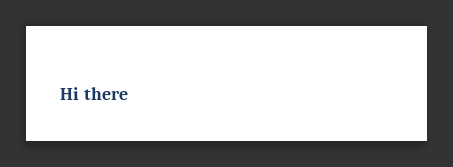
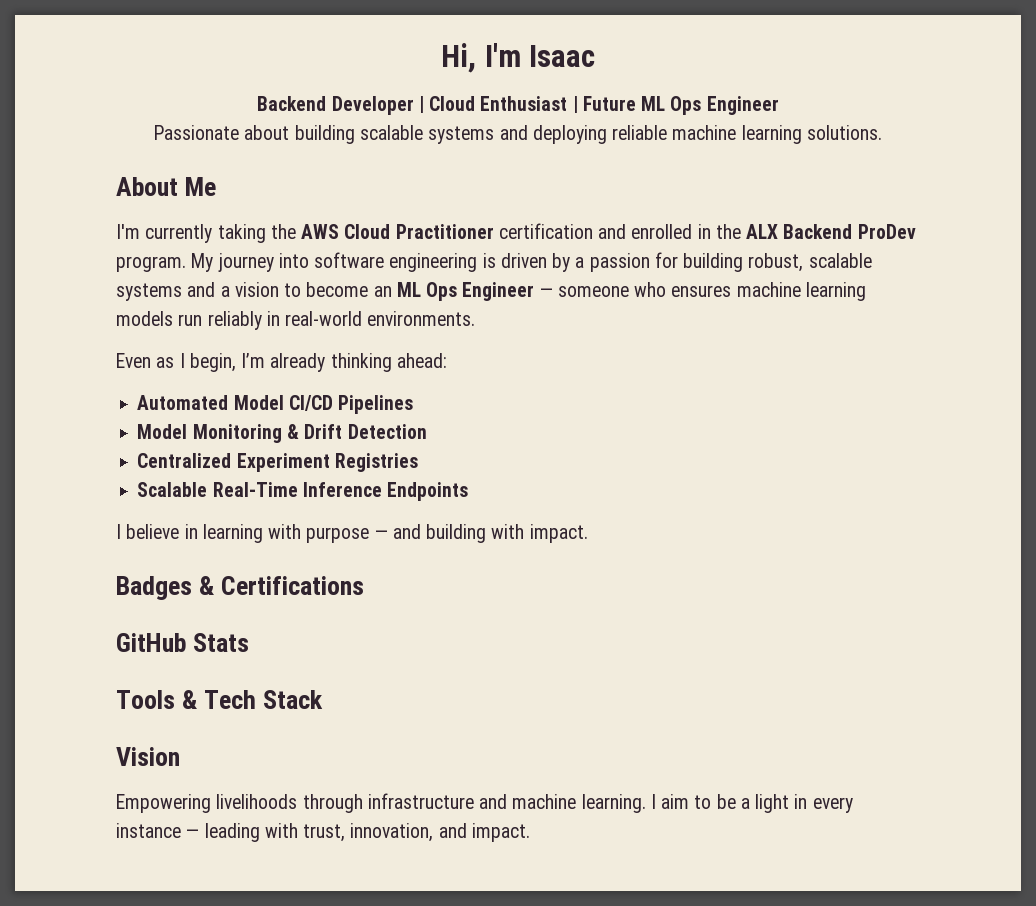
- Hi there
+ Hi, I'm Isaac
+ Backend Developer | Cloud Enthusiast | Future ML Ops Engineer
+ Passionate about building scalable systems and deploying reliable machine learning solutions.
+ About Me
+ I'm currently taking the AWS Cloud Practitioner certification and enrolled in the ALX Backend ProDev program. My journey into software engineering is driven by a passion for building robust, scalable systems and a vision to become an ML Ops Engineer — someone who ensures machine learning models run reliably in real-world environments.
+ Even as I begin, I’m already thinking ahead:
+ Automated Model CI/CD Pipelines
+ Model Monitoring & Drift Detection
+ Centralized Experiment Registries
+ Scalable Real-Time Inference Endpoints
+ I believe in learning with purpose — and building with impact.
+ Badges & Certifications
+ GitHub Stats
+ Tools & Tech Stack
+ Vision
+ Empowering livelihoods through infrastructure and machine learning. I aim to be a light in every instance — leading with trust, innovation, and impact.

